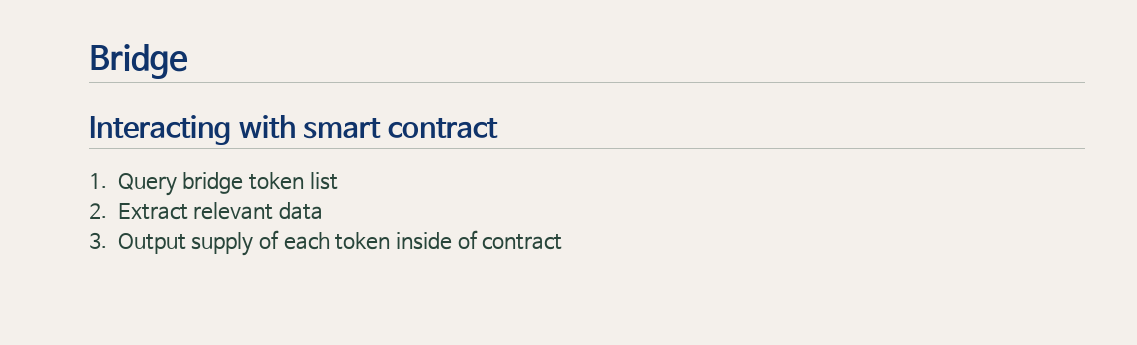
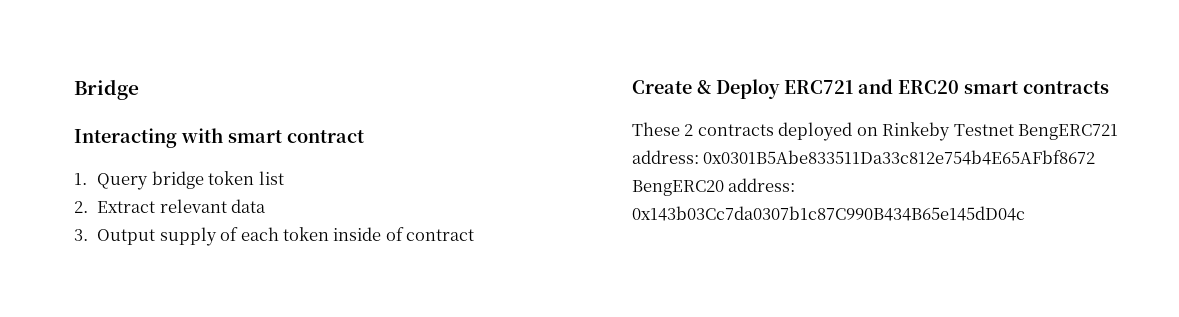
+ Create & Deploy ERC721 and ERC20 smart contracts
+ These 2 contracts deployed on Rinkeby Testnet BengERC721 address: 0x0301B5Abe833511Da33c812e754b4E65AFbf8672 BengERC20 address: 0x143b03Cc7da0307b1c87C990B434B65e145dD04c

